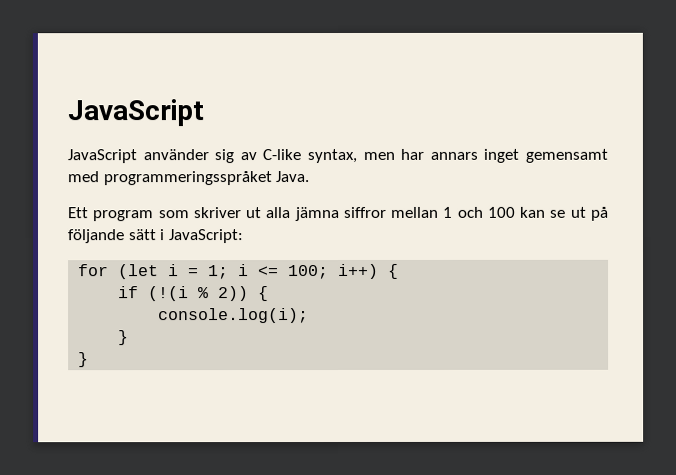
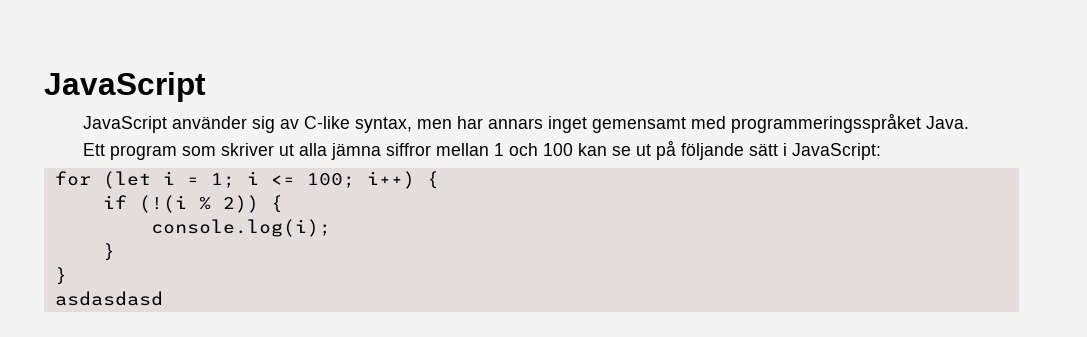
+ asdasdasd

